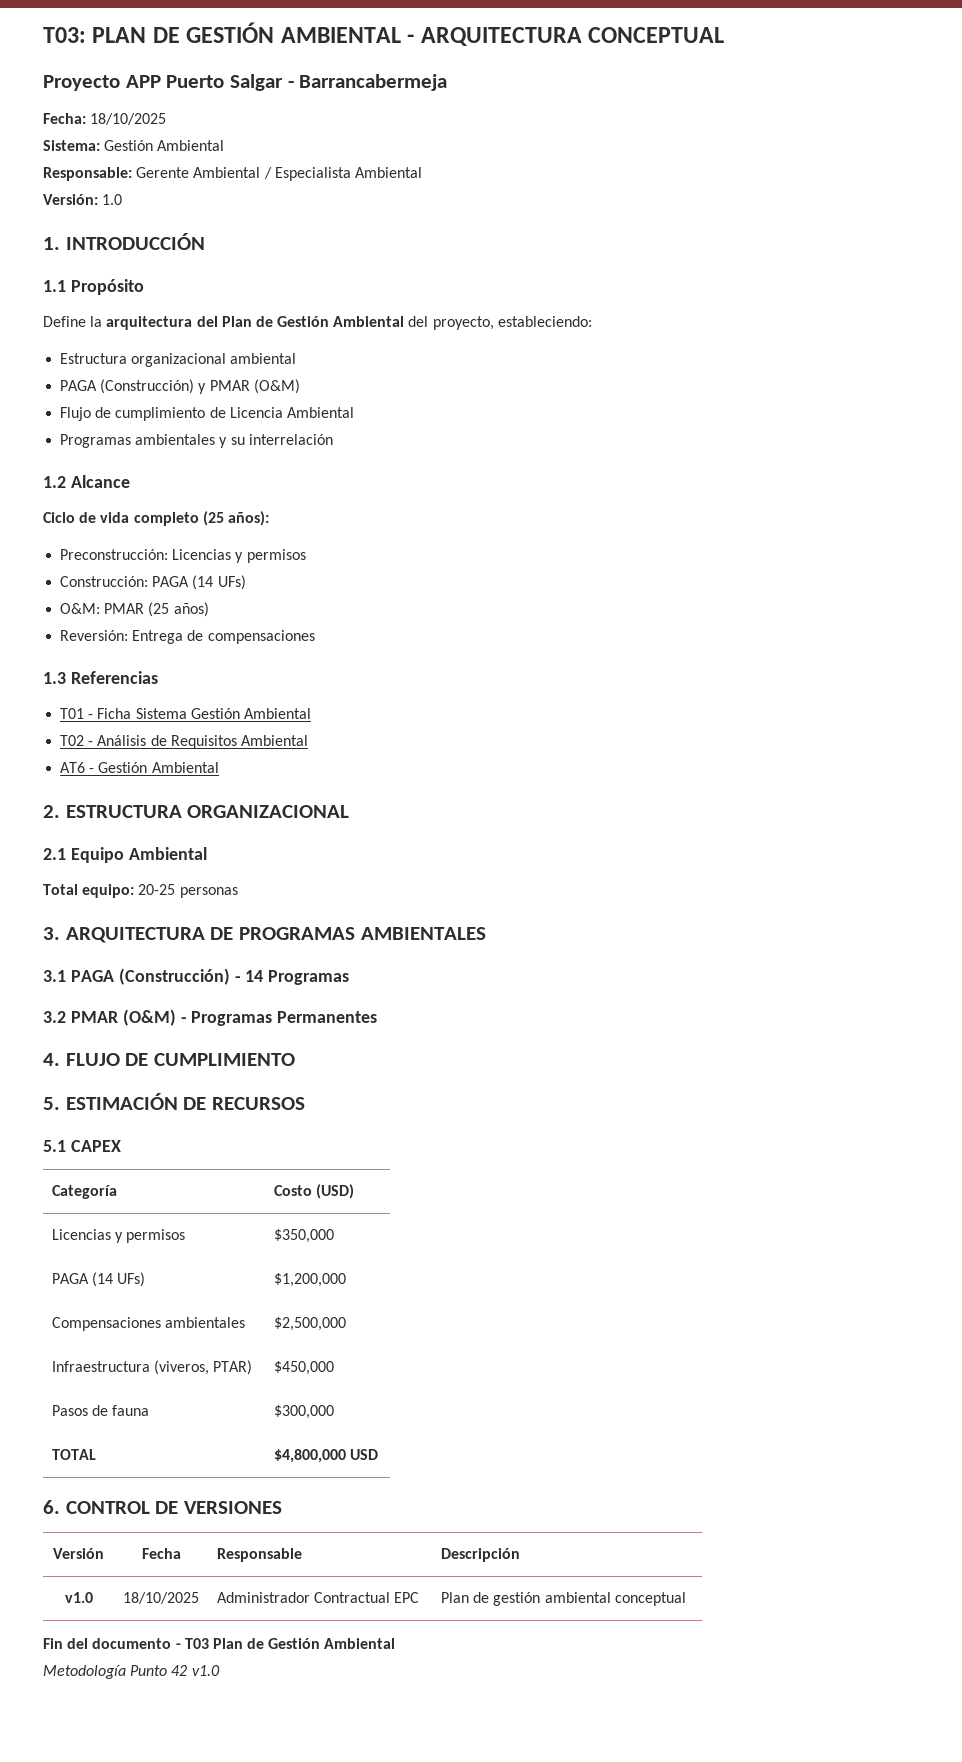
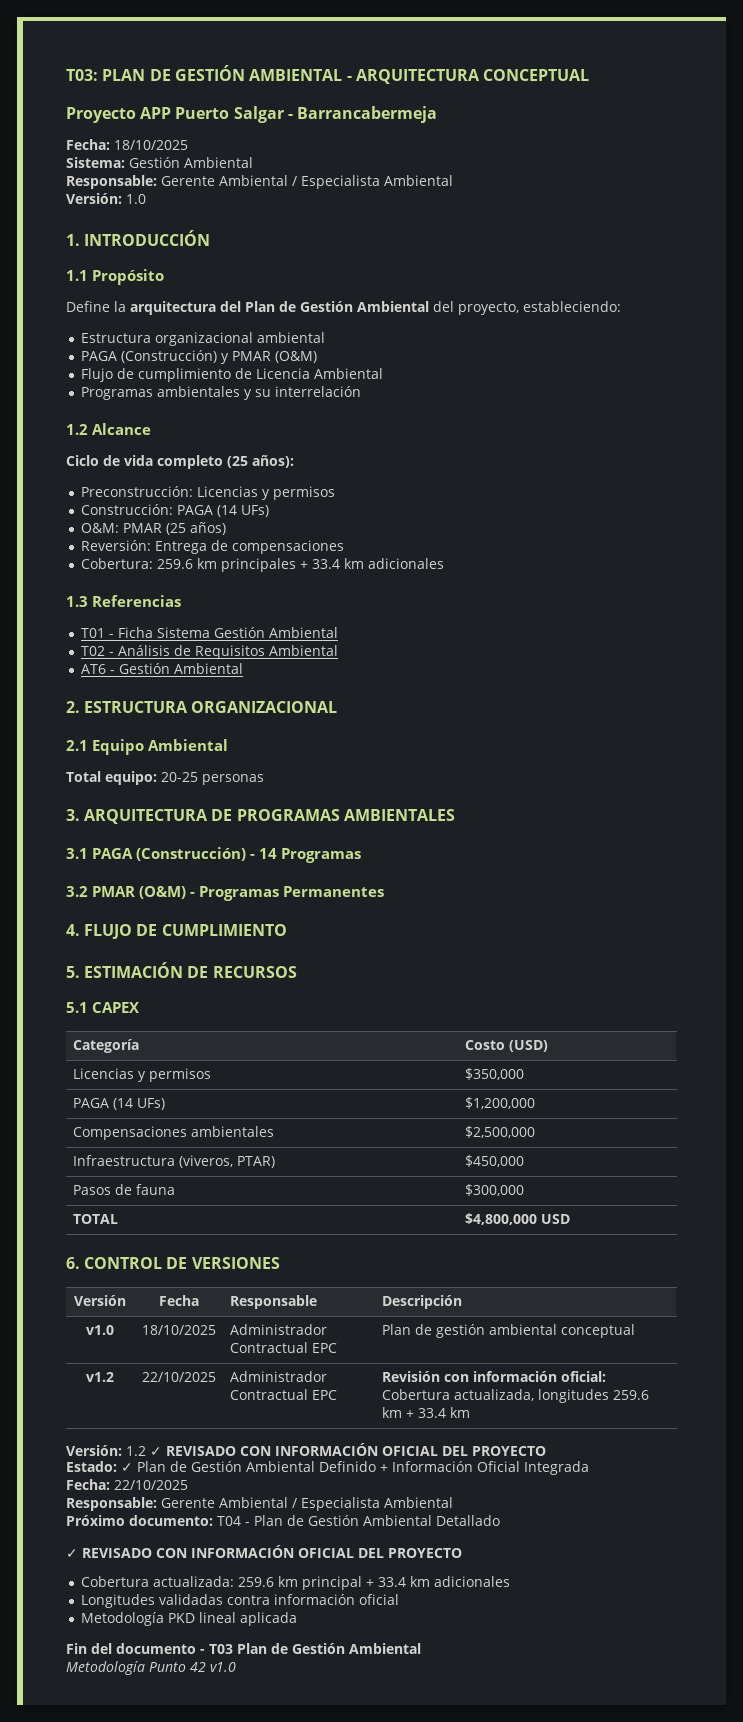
+ Cobertura: 259.6 km principales + 33.4 km adicionales
+ v1.2 | 22/10/2025 | Administrador Contractual EPC | Revisión con información oficial: Cobertura actualizada, longitudes 259.6 km + 33.4 km
+ Versión: 1.2 ✓ REVISADO CON INFORMACIÓN OFICIAL DEL PROYECTO
+ Estado: ✓ Plan de Gestión Ambiental Definido + Información Oficial Integrada
+ Fecha: 22/10/2025
+ Responsable: Gerente Ambiental / Especialista Ambiental
+ Próximo documento: T04 - Plan de Gestión Ambiental Detallado
+ ✓ REVISADO CON INFORMACIÓN OFICIAL DEL PROYECTO
+ Cobertura actualizada: 259.6 km principal + 33.4 km adicionales
+ Longitudes validadas contra información oficial
+ Metodología PKD lineal aplicada

